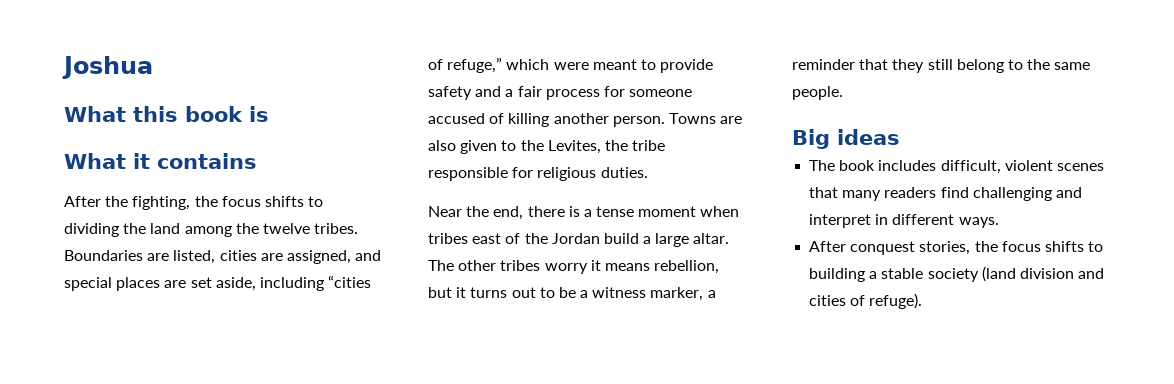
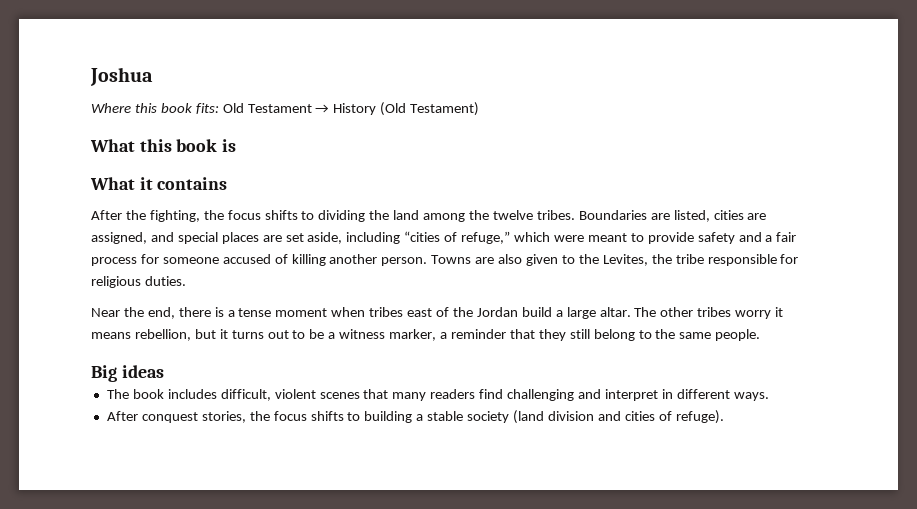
+ Where this book fits: Old Testament → History (Old Testament)

